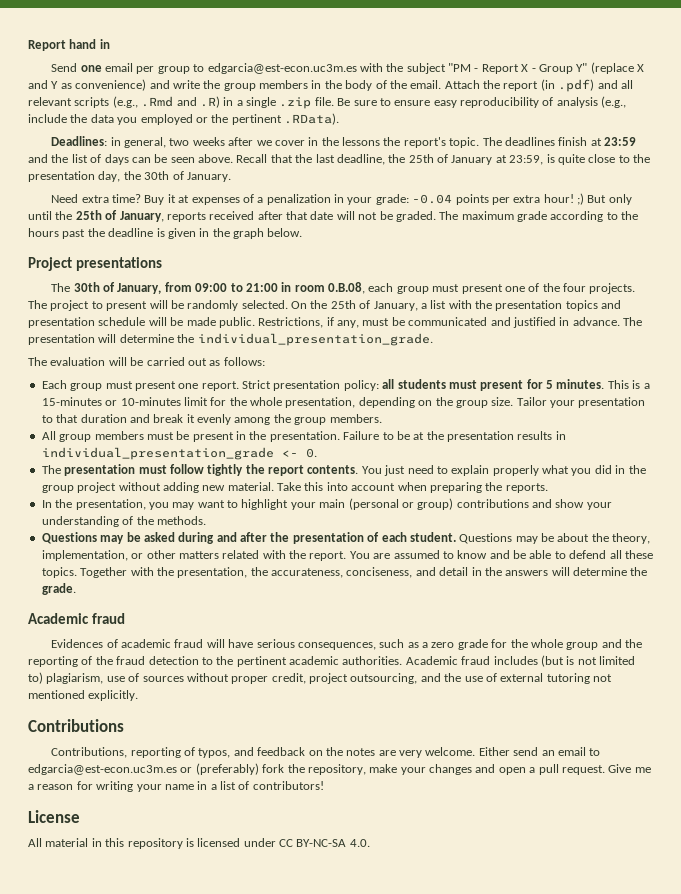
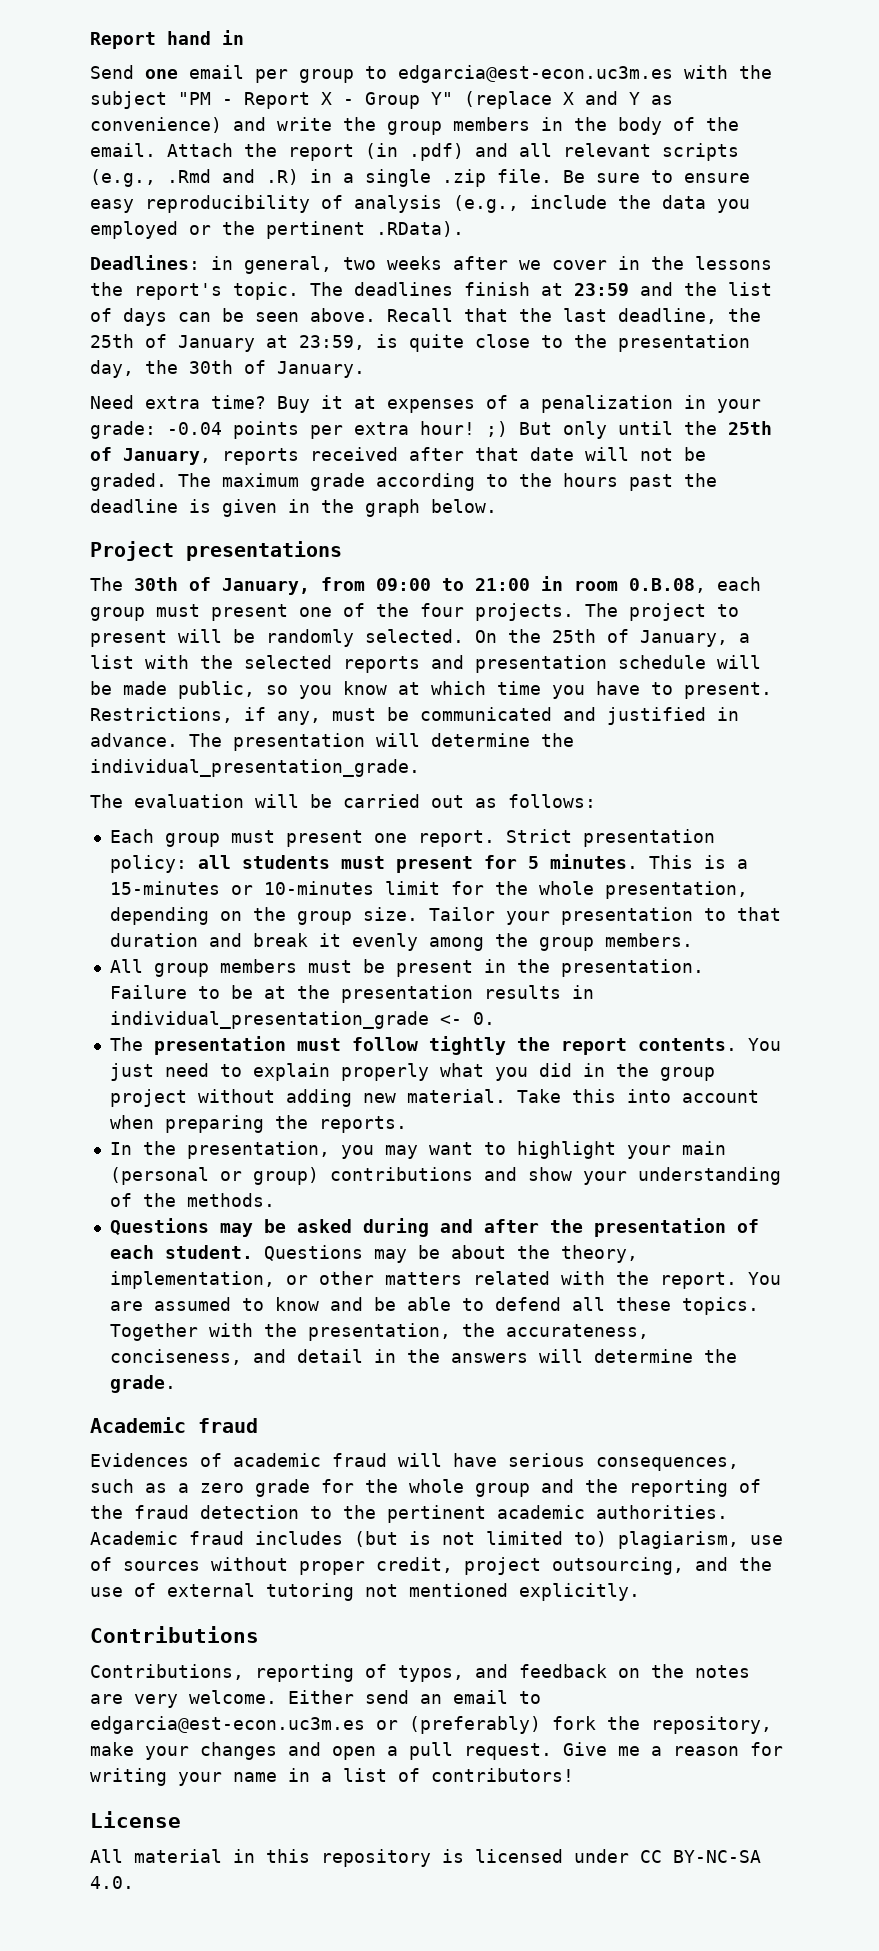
- On the 25th of January, a list with the presentation topics and presentation schedule will be made public.
+ On the 25th of January, a list with the selected reports and presentation schedule will be made public, so you know at which time you have to present.

